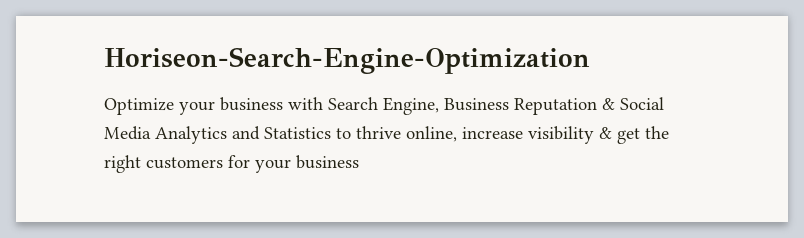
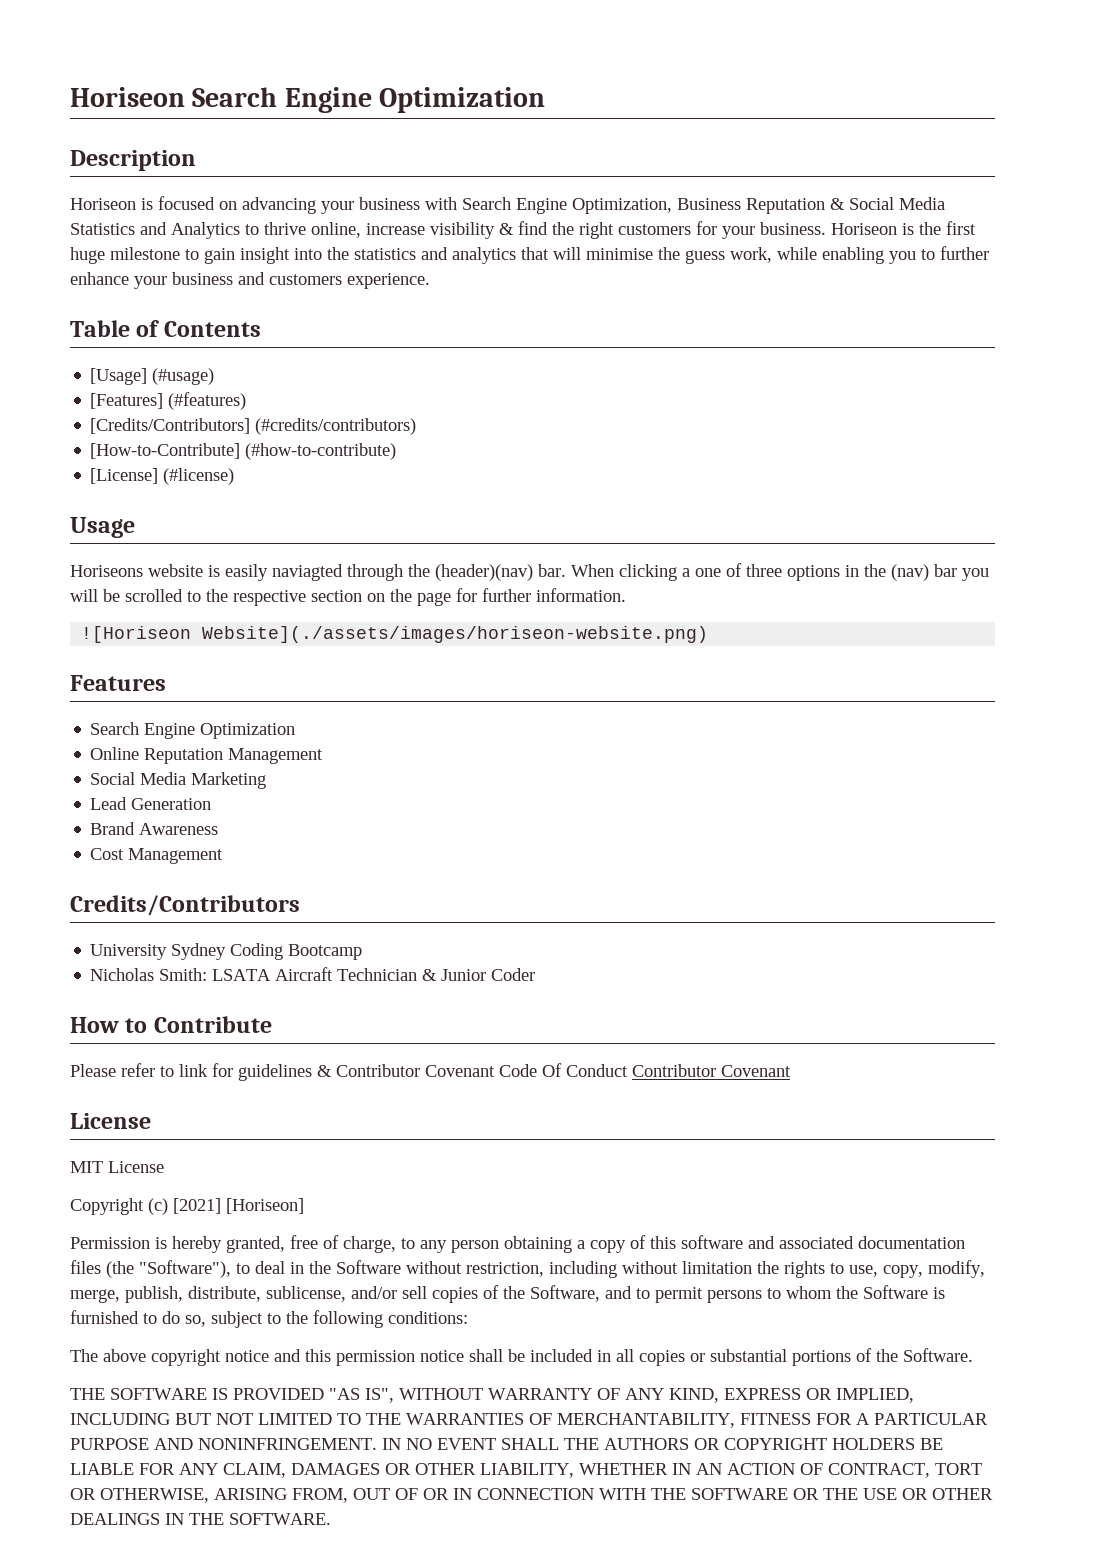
- Horiseon-Search-Engine-Optimization
- Optimize your business with Search Engine, Business Reputation & Social Media Analytics and Statistics to thrive online, increase visibility & get the right customers for your business
+ Horiseon Search Engine Optimization
+ Description
+ Horiseon is focused on advancing your business with Search Engine Optimization, Business Reputation & Social Media Statistics and Analytics to thrive online, increase visibility & find the right customers for your business. Horiseon is the first huge milestone to gain insight into the statistics and analytics that will minimise the guess work, while enabling you to further enhance your business and customers experience.
+ Table of Contents
+ [Usage] (#usage)
+ [Features] (#features)
+ [Credits/Contributors] (#credits/contributors)
+ [How-to-Contribute] (#how-to-contribute)
+ [License] (#license)
+ Usage
+ Horiseons website is easily naviagted through the (header)(nav) bar. When clicking a one of three options in the (nav) bar you will be scrolled to the respective section on the page for further information.
+ ![Horiseon Website](./assets/images/horiseon-website.png)
+ Features
+ Search Engine Optimization
+ Online Reputation Management
+ Social Media Marketing
+ Lead Generation
+ Brand Awareness
+ Cost Management
+ Credits/Contributors
+ University Sydney Coding Bootcamp
+ Nicholas Smith: LSATA Aircraft Technician & Junior Coder
+ How to Contribute
+ Please refer to link for guidelines & Contributor Covenant Code Of Conduct Contributor Covenant
+ License
+ MIT License
+ Copyright (c) [2021] [Horiseon]
+ Permission is hereby granted, free of charge, to any person obtaining a copy of this software and associated documentation files (the "Software"), to deal in the Software without restriction, including without limitation the rights to use, copy, modify, merge, publish, distribute, sublicense, and/or sell copies of the Software, and to permit persons to whom the Software is furnished to do so, subject to the following conditions:
+ The above copyright notice and this permission notice shall be included in all copies or substantial portions of the Software.
+ THE SOFTWARE IS PROVIDED "AS IS", WITHOUT WARRANTY OF ANY KIND, EXPRESS OR IMPLIED, INCLUDING BUT NOT LIMITED TO THE WARRANTIES OF MERCHANTABILITY, FITNESS FOR A PARTICULAR PURPOSE AND NONINFRINGEMENT. IN NO EVENT SHALL THE AUTHORS OR COPYRIGHT HOLDERS BE LIABLE FOR ANY CLAIM, DAMAGES OR OTHER LIABILITY, WHETHER IN AN ACTION OF CONTRACT, TORT OR OTHERWISE, ARISING FROM, OUT OF OR IN CONNECTION WITH THE SOFTWARE OR THE USE OR OTHER DEALINGS IN THE SOFTWARE.

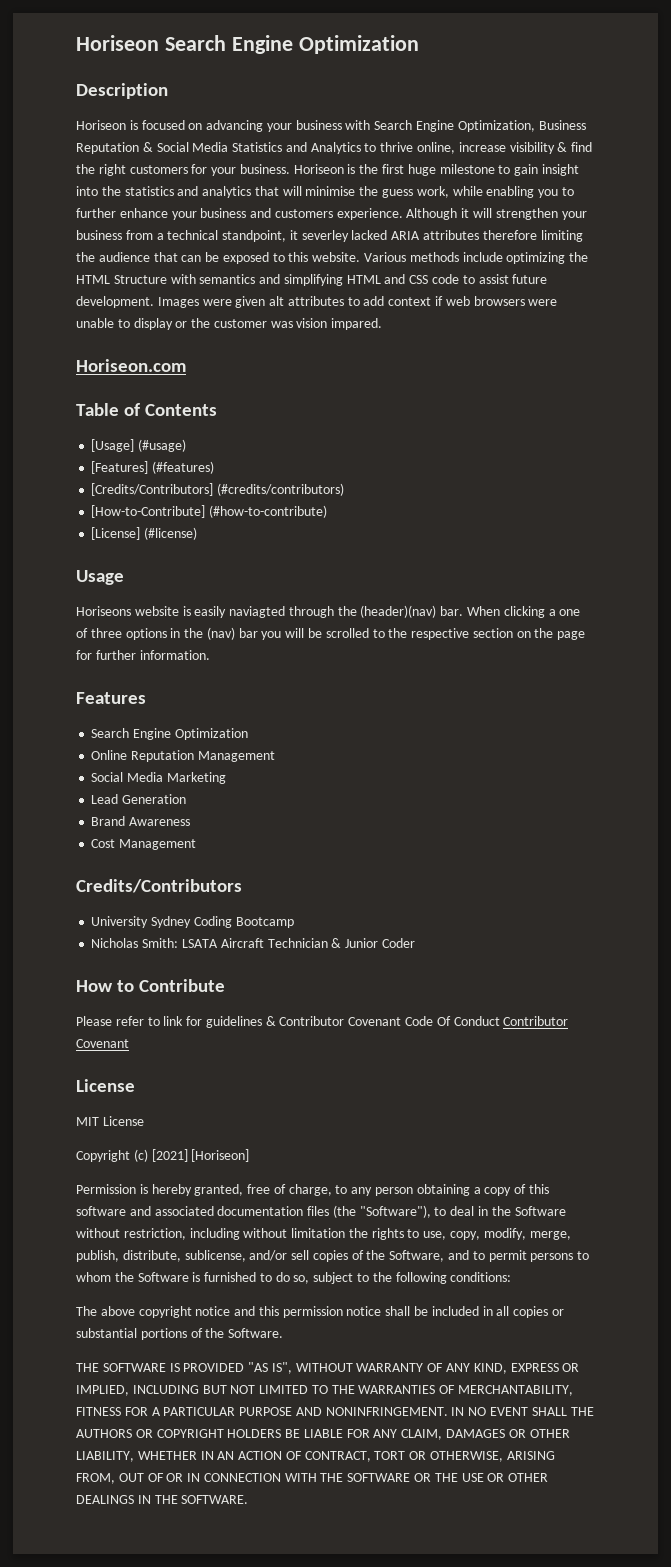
+ Although it will strengthen your business from a technical standpoint, it severley lacked ARIA attributes therefore limiting the audience that can be exposed to this website. Various methods include optimizing the HTML Structure with semantics and simplifying HTML and CSS code to assist future development. Images were given alt attributes to add context if web browsers were unable to display or the customer was vision impared.
+ Horiseon.com
- ![Horiseon Website](./assets/images/horiseon-website.png)

